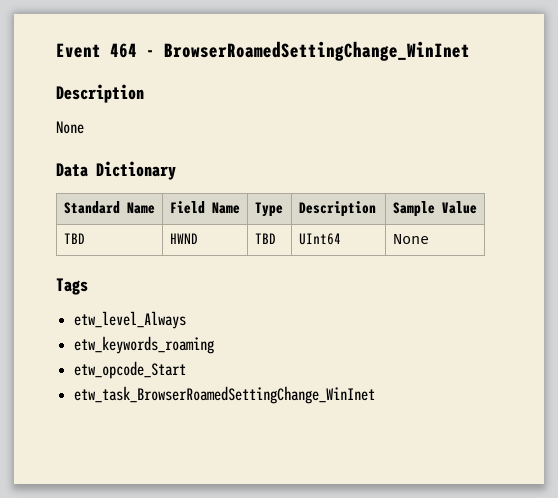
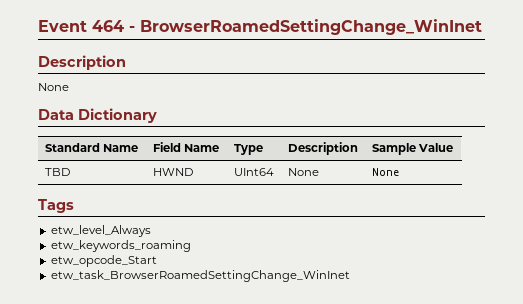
- TBD | HWND | TBD | UInt64 | None
+ TBD | HWND | UInt64 | None | None

